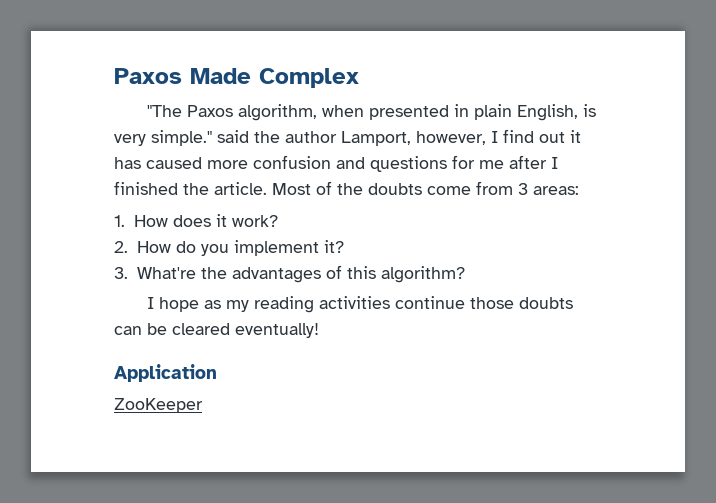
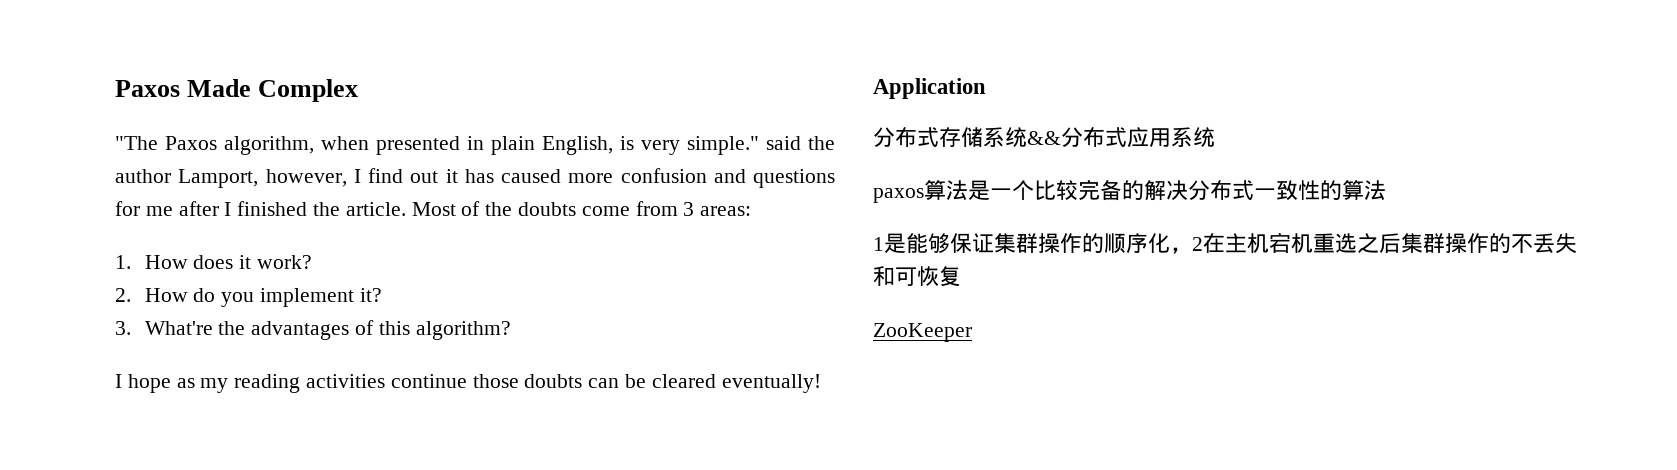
+ 分布式存储系统&&分布式应用系统
+ paxos算法是一个比较完备的解决分布式一致性的算法
+ 1是能够保证集群操作的顺序化，2在主机宕机重选之后集群操作的不丢失和可恢复

